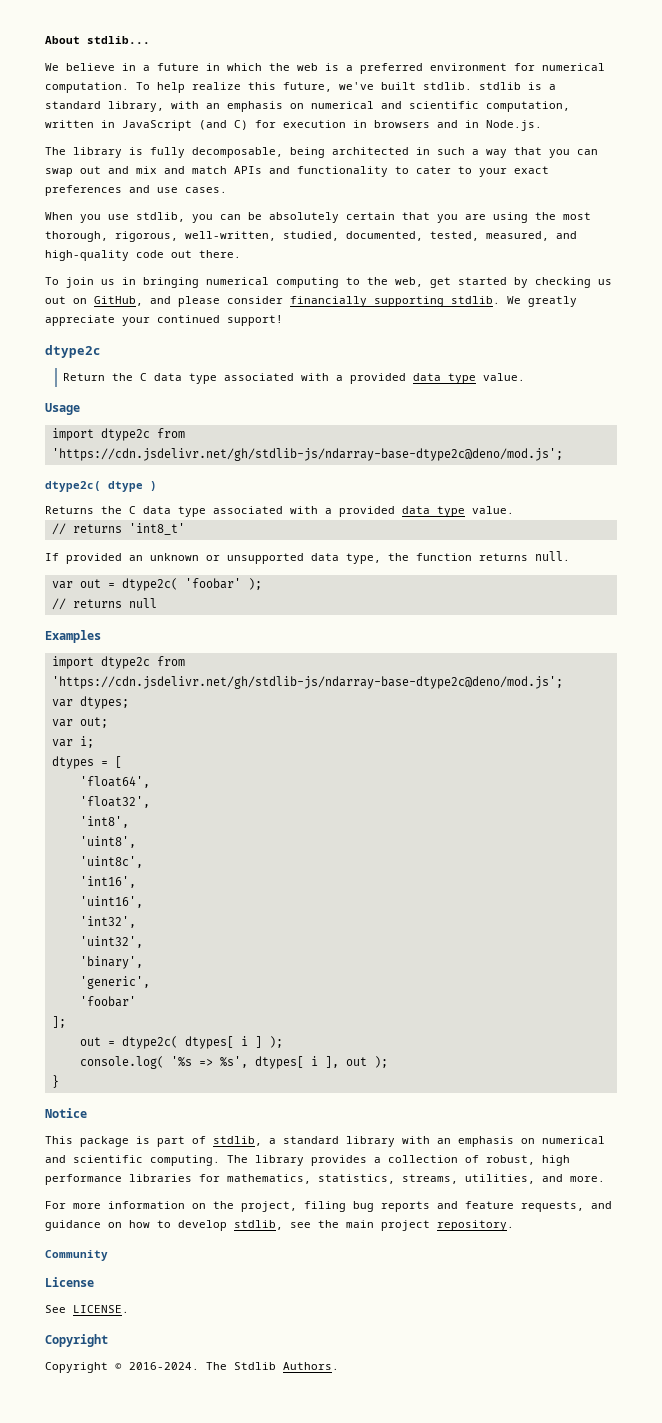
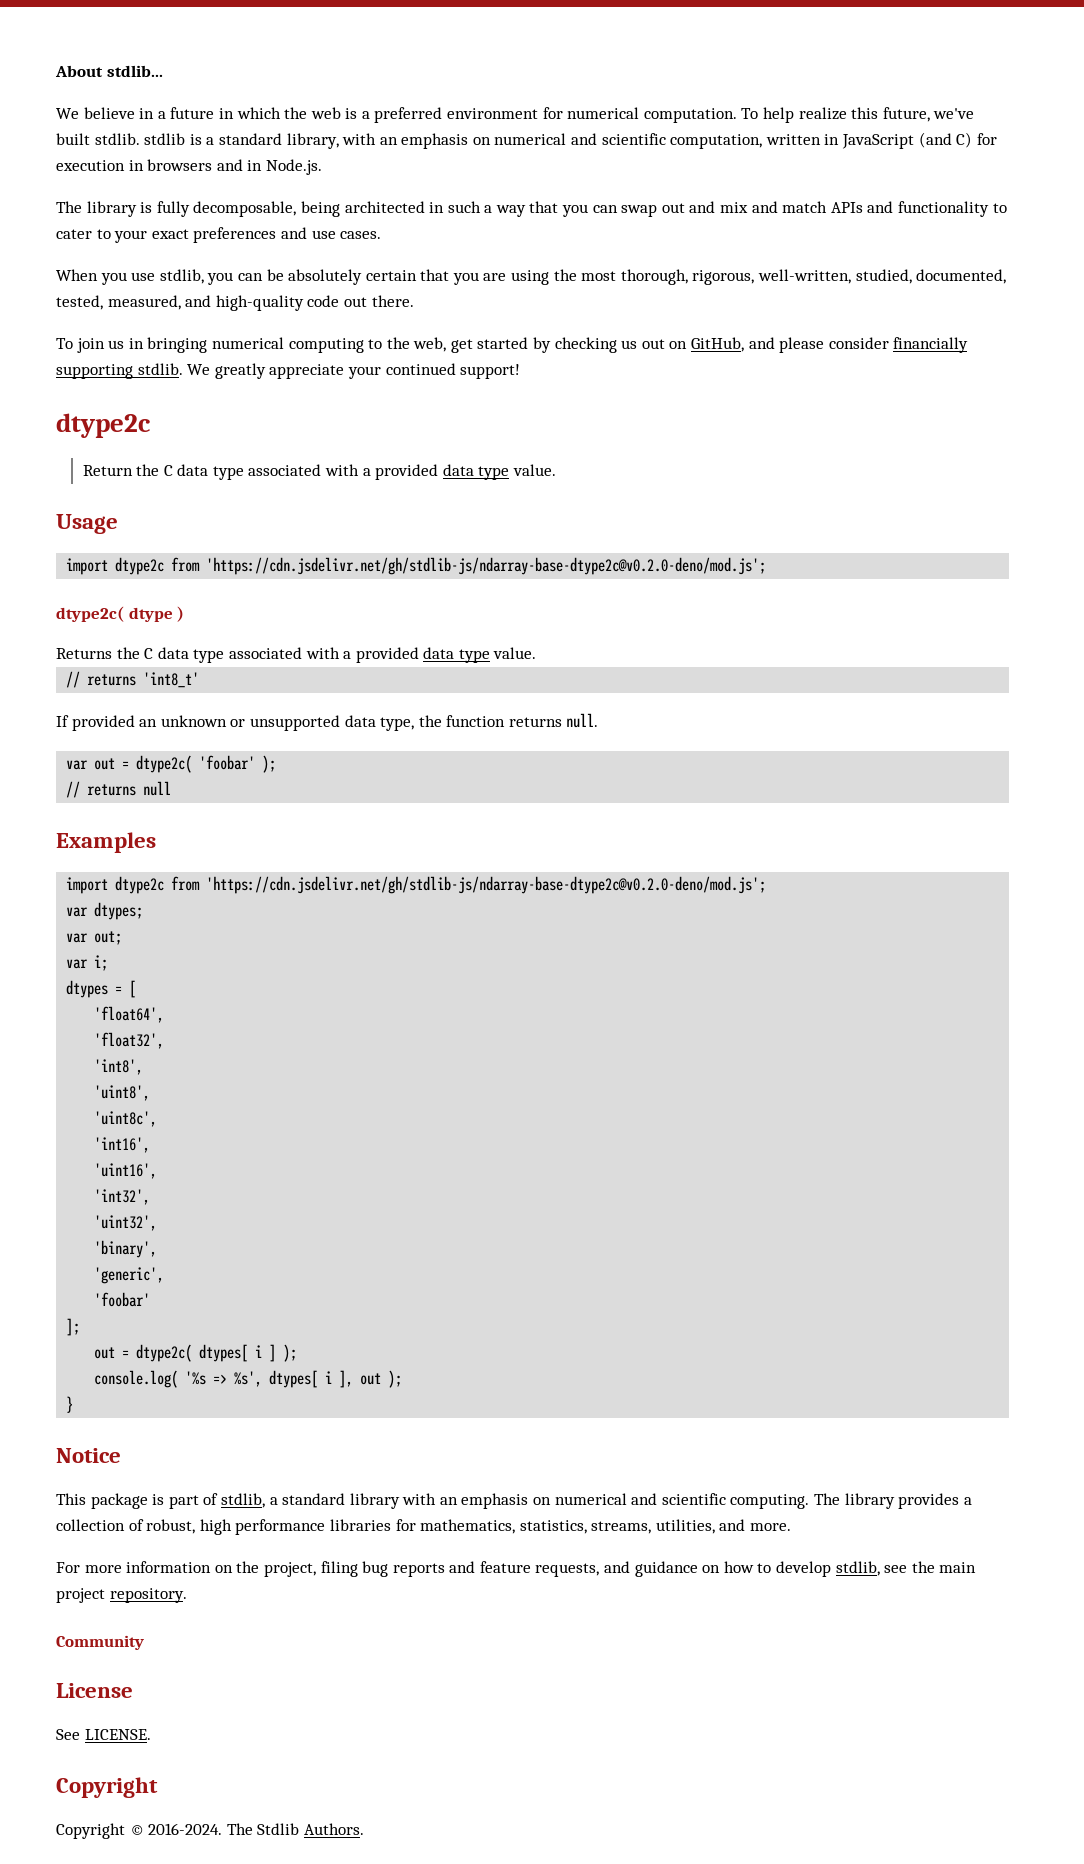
  Usage
- import dtype2c from 'https://cdn.jsdelivr.net/gh/stdlib-js/ndarray-base-dtype2c@deno/mod.js';
+ import dtype2c from 'https://cdn.jsdelivr.net/gh/stdlib-js/ndarray-base-dtype2c@v0.2.0-deno/mod.js';
  Examples
- import dtype2c from 'https://cdn.jsdelivr.net/gh/stdlib-js/ndarray-base-dtype2c@deno/mod.js';
+ import dtype2c from 'https://cdn.jsdelivr.net/gh/stdlib-js/ndarray-base-dtype2c@v0.2.0-deno/mod.js';

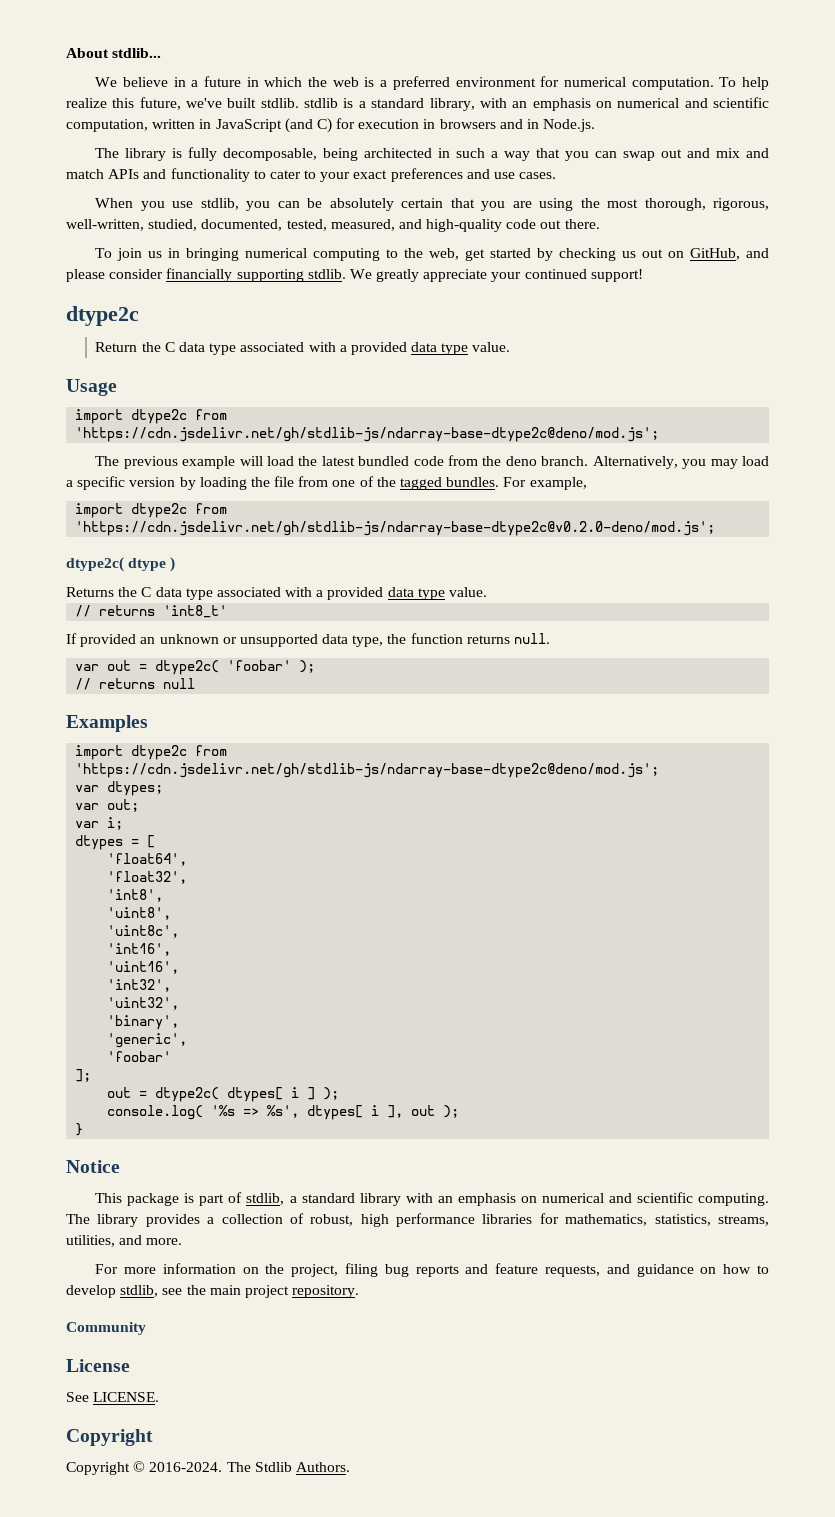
  Usage
+ import dtype2c from 'https://cdn.jsdelivr.net/gh/stdlib-js/ndarray-base-dtype2c@deno/mod.js';
+ The previous example will load the latest bundled code from the deno branch. Alternatively, you may load a specific version by loading the file from one of the tagged bundles. For example,
  Examples
- import dtype2c from 'https://cdn.jsdelivr.net/gh/stdlib-js/ndarray-base-dtype2c@v0.2.0-deno/mod.js';
+ import dtype2c from 'https://cdn.jsdelivr.net/gh/stdlib-js/ndarray-base-dtype2c@deno/mod.js';

